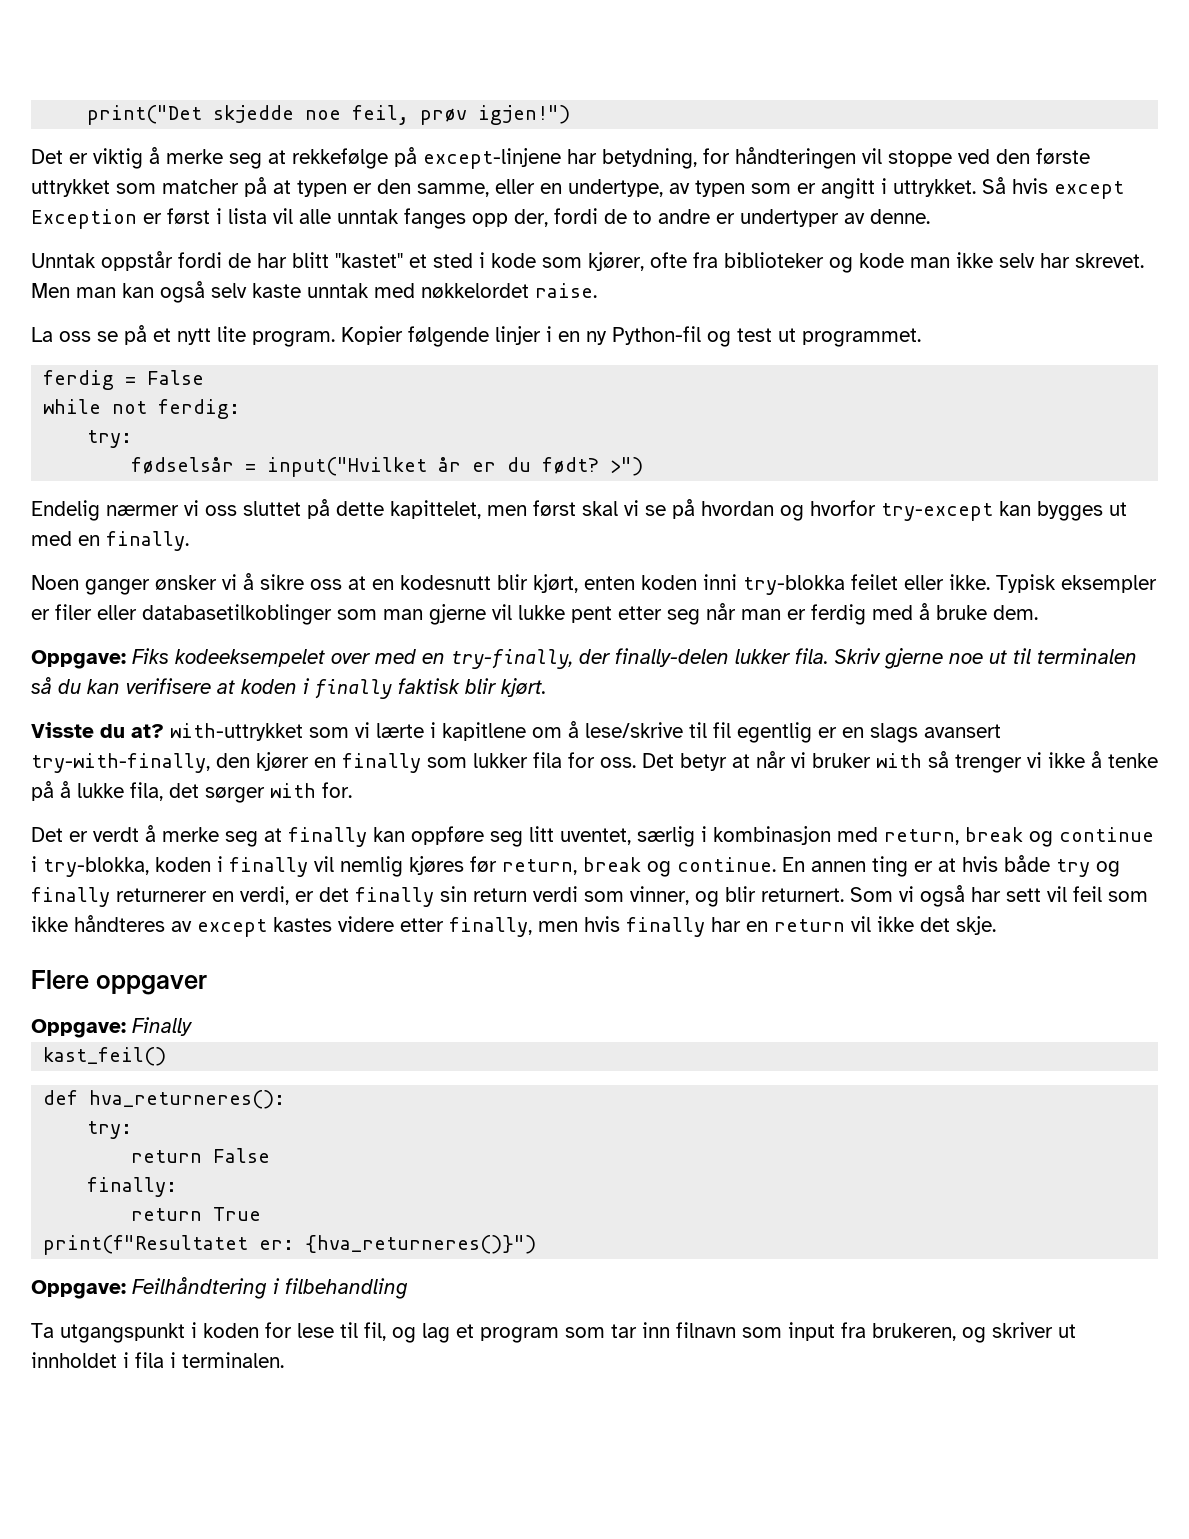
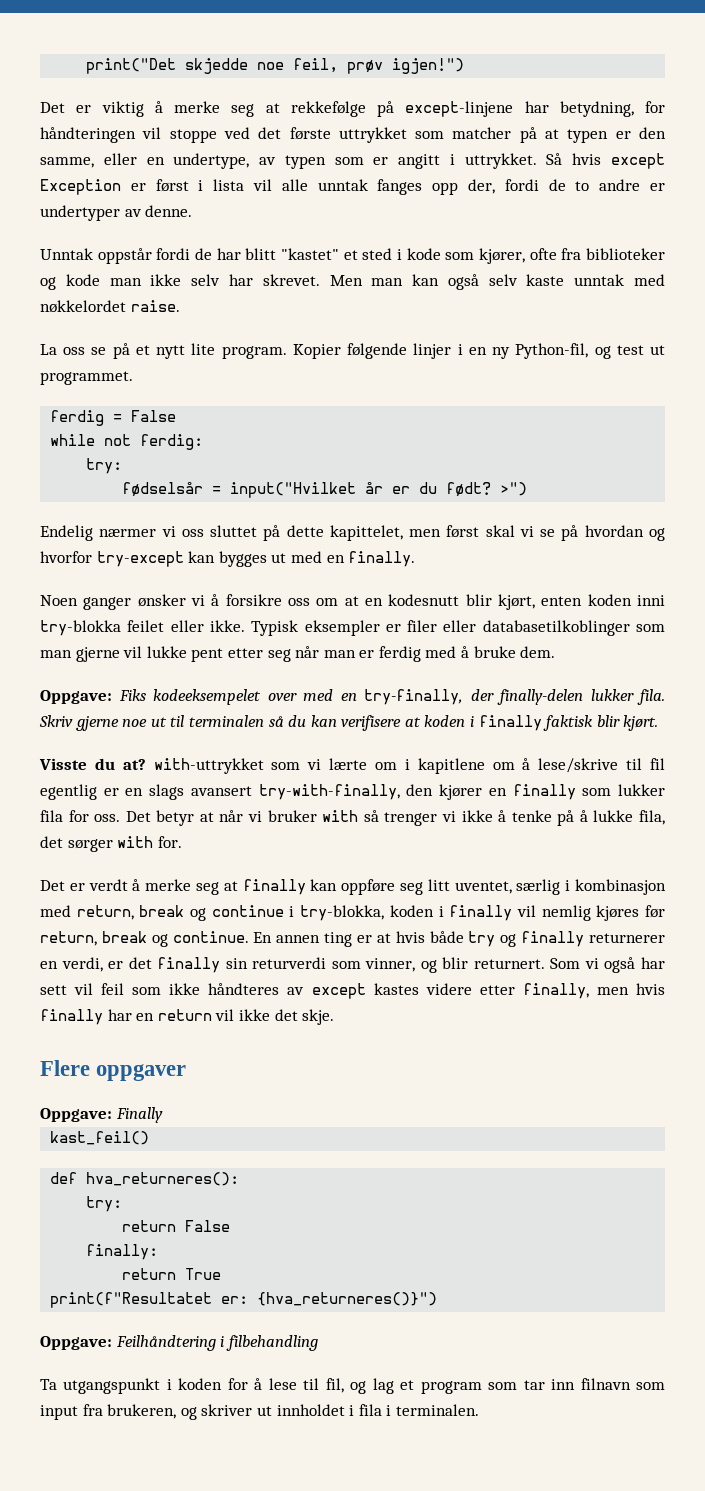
- Det er viktig å merke seg at rekkefølge på except-linjene har betydning, for håndteringen vil stoppe ved den første uttrykket som matcher på at typen er den samme, eller en undertype, av typen som er angitt i uttrykket.
+ Det er viktig å merke seg at rekkefølge på except-linjene har betydning, for håndteringen vil stoppe ved det første uttrykket som matcher på at typen er den samme, eller en undertype, av typen som er angitt i uttrykket.
- Kopier følgende linjer i en ny Python-fil og test ut programmet.
+ Kopier følgende linjer i en ny Python-fil, og test ut programmet.
- Noen ganger ønsker vi å sikre oss at en kodesnutt blir kjørt, enten koden inni try-blokka feilet eller ikke.
+ Noen ganger ønsker vi å forsikre oss om at en kodesnutt blir kjørt, enten koden inni try-blokka feilet eller ikke.
- Visste du at? with-uttrykket som vi lærte i kapitlene om å lese/skrive til fil egentlig er en slags avansert try-with-finally, den kjører en finally som lukker fila for oss.
+ Visste du at? with-uttrykket som vi lærte om i kapitlene om å lese/skrive til fil egentlig er en slags avansert try-with-finally, den kjører en finally som lukker fila for oss.
- En annen ting er at hvis både try og finally returnerer en verdi, er det finally sin return verdi som vinner, og blir returnert.
+ En annen ting er at hvis både try og finally returnerer en verdi, er det finally sin returverdi som vinner, og blir returnert.
- Ta utgangspunkt i koden for lese til fil, og lag et program som tar inn filnavn som input fra brukeren, og skriver ut innholdet i fila i terminalen.
+ Ta utgangspunkt i koden for å lese til fil, og lag et program som tar inn filnavn som input fra brukeren, og skriver ut innholdet i fila i terminalen.

